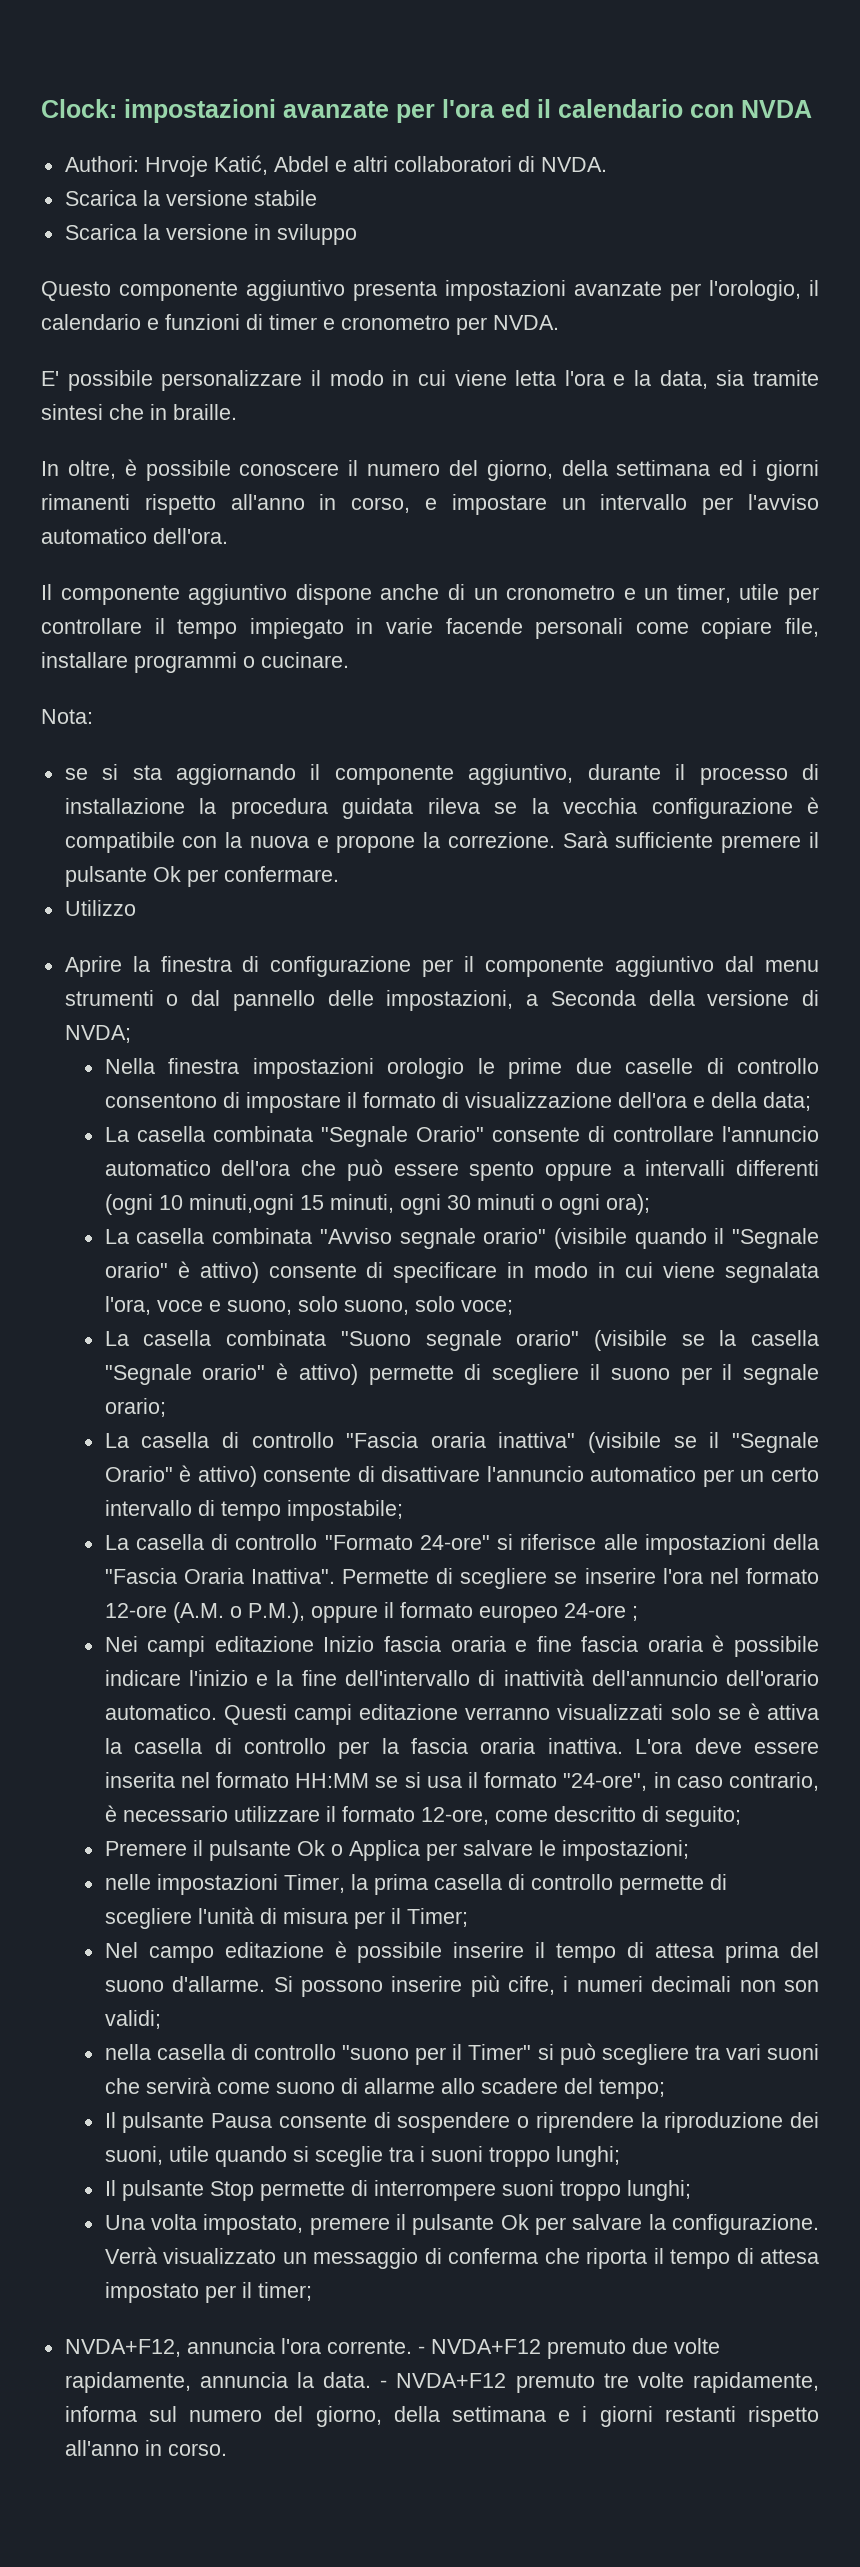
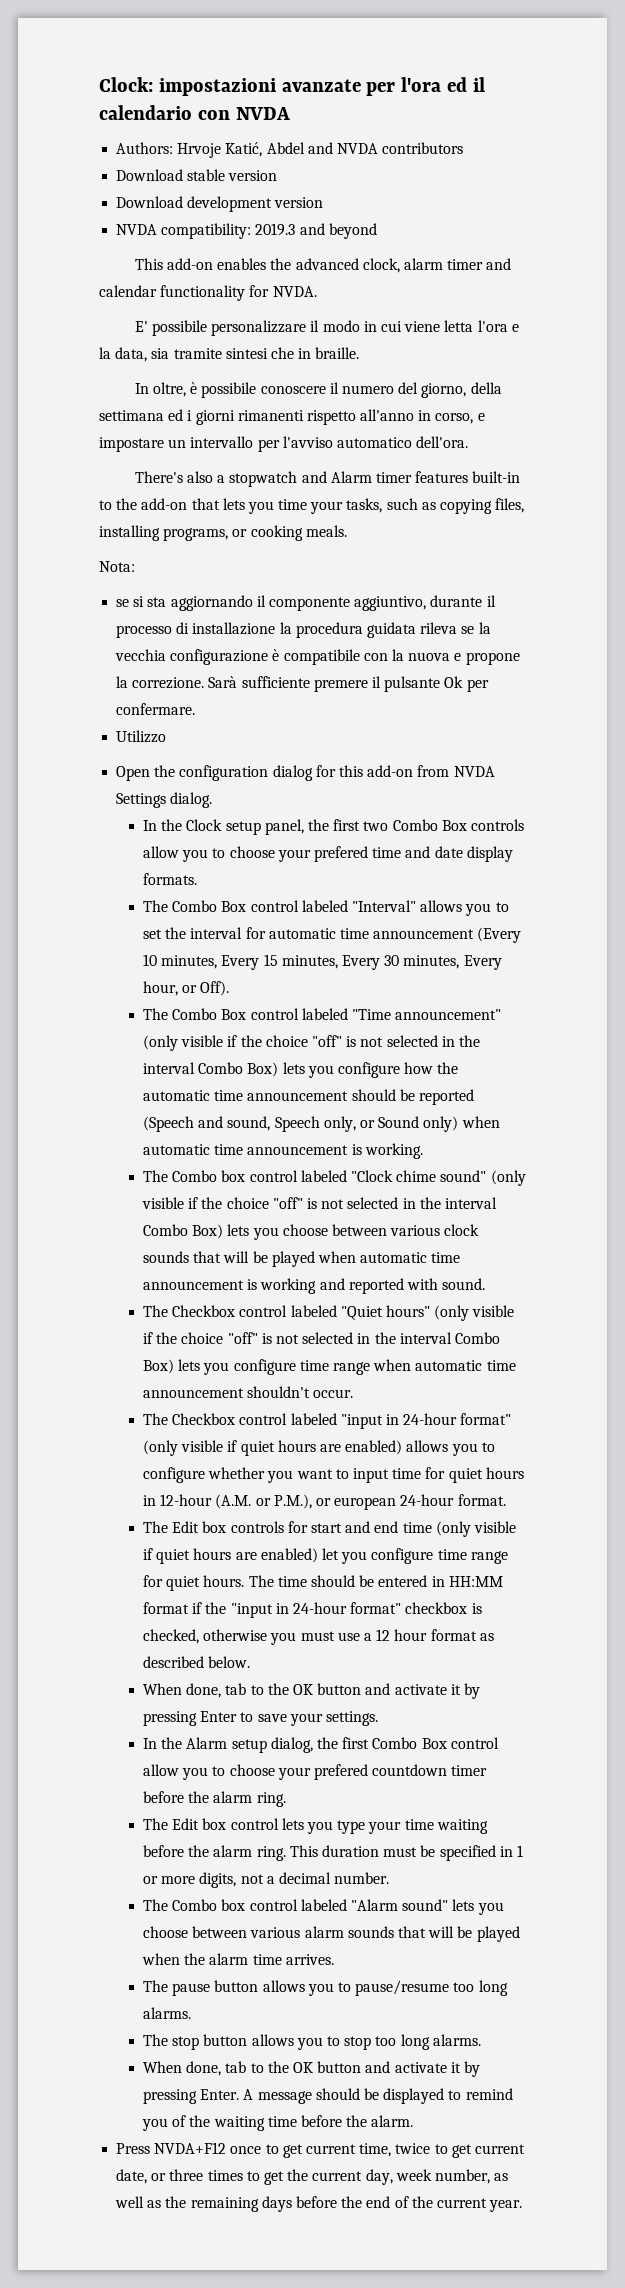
- Authori: Hrvoje Katić, Abdel e altri collaboratori di NVDA.
- Scarica la versione stabile
- Scarica la versione in sviluppo
- Questo componente aggiuntivo presenta impostazioni avanzate per l'orologio, il calendario e funzioni di timer e cronometro per NVDA.
+ Authors: Hrvoje Katić, Abdel and NVDA contributors
+ Download stable version
+ Download development version
+ NVDA compatibility: 2019.3 and beyond
+ This add-on enables the advanced clock, alarm timer and calendar functionality for NVDA.
- Il componente aggiuntivo dispone anche di un cronometro e un timer, utile per controllare il tempo impiegato in varie facende personali come copiare file, installare programmi o cucinare.
+ There's also a stopwatch and Alarm timer features built-in to the add-on that lets you time your tasks, such as copying files, installing programs, or cooking meals.
- Aprire la finestra di configurazione per il componente aggiuntivo dal menu strumenti o dal pannello delle impostazioni, a Seconda della versione di NVDA;
- Nella finestra impostazioni orologio le prime due caselle di controllo consentono di impostare il formato di visualizzazione dell'ora e della data;
- La casella combinata "Segnale Orario" consente di controllare l'annuncio automatico dell'ora che può essere spento oppure a intervalli differenti (ogni 10 minuti,ogni 15 minuti, ogni 30 minuti o ogni ora);
- La casella combinata "Avviso segnale orario" (visibile quando il "Segnale orario" è attivo) consente di specificare in modo in cui viene segnalata l'ora, voce e suono, solo suono, solo voce;
- La casella combinata "Suono segnale orario" (visibile se la casella "Segnale orario" è attivo) permette di scegliere il suono per il segnale orario;
- La casella di controllo "Fascia oraria inattiva" (visibile se il "Segnale Orario" è attivo) consente di disattivare l'annuncio automatico per un certo intervallo di tempo impostabile;
- La casella di controllo "Formato 24-ore" si riferisce alle impostazioni della "Fascia Oraria Inattiva". Permette di scegliere se inserire l'ora nel formato 12-ore (A.M. o P.M.), oppure il formato europeo 24-ore ;
- Nei campi editazione Inizio fascia oraria e fine fascia oraria è possibile indicare l'inizio e la fine dell'intervallo di inattività dell'annuncio dell'orario automatico. Questi campi editazione verranno visualizzati solo se è attiva la casella di controllo per la fascia oraria inattiva. L'ora deve essere inserita nel formato HH:MM se si usa il formato "24-ore", in caso contrario, è necessario utilizzare il formato 12-ore, come descritto di seguito;
- Premere il pulsante Ok o Applica per salvare le impostazioni;
- nelle impostazioni Timer, la prima casella di controllo permette di scegliere l'unità di misura per il Timer;
- Nel campo editazione è possibile inserire il tempo di attesa prima del suono d'allarme. Si possono inserire più cifre, i numeri decimali non son validi;
- nella casella di controllo "suono per il Timer" si può scegliere tra vari suoni che servirà come suono di allarme allo scadere del tempo;
- Il pulsante Pausa consente di sospendere o riprendere la riproduzione dei suoni, utile quando si sceglie tra i suoni troppo lunghi;
- Il pulsante Stop permette di interrompere suoni troppo lunghi;
- Una volta impostato, premere il pulsante Ok per salvare la configurazione. Verrà visualizzato un messaggio di conferma che riporta il tempo di attesa impostato per il timer;
- NVDA+F12, annuncia l'ora corrente. - NVDA+F12 premuto due volte rapidamente, annuncia la data. - NVDA+F12 premuto tre volte rapidamente, informa sul numero del giorno, della settimana e i giorni restanti rispetto all'anno in corso.
+ Open the configuration dialog for this add-on from NVDA Settings dialog.
+ In the Clock setup panel, the first two Combo Box controls allow you to choose your prefered time and date display formats.
+ The Combo Box control labeled "Interval" allows you to set the interval for automatic time announcement (Every 10 minutes, Every 15 minutes, Every 30 minutes, Every hour, or Off).
+ The Combo Box control labeled "Time announcement" (only visible if the choice "off" is not selected in the interval Combo Box) lets you configure how the automatic time announcement should be reported (Speech and sound, Speech only, or Sound only) when automatic time announcement is working.
+ The Combo box control labeled "Clock chime sound" (only visible if the choice "off" is not selected in the interval Combo Box) lets you choose between various clock sounds that will be played when automatic time announcement is working and reported with sound.
+ The Checkbox control labeled "Quiet hours" (only visible if the choice "off" is not selected in the interval Combo Box) lets you configure time range when automatic time announcement shouldn't occur.
+ The Checkbox control labeled "input in 24-hour format" (only visible if quiet hours are enabled) allows you to configure whether you want to input time for quiet hours in 12-hour (A.M. or P.M.), or european 24-hour format.
+ The Edit box controls for start and end time (only visible if quiet hours are enabled) let you configure time range for quiet hours. The time should be entered in HH:MM format if the "input in 24-hour format" checkbox is checked, otherwise you must use a 12 hour format as described below.
+ When done, tab to the OK button and activate it by pressing Enter to save your settings.
+ In the Alarm setup dialog, the first Combo Box control allow you to choose your prefered countdown timer before the alarm ring.
+ The Edit box control lets you type your time waiting before the alarm ring. This duration must be specified in 1 or more digits, not a decimal number.
+ The Combo box control labeled "Alarm sound" lets you choose between various alarm sounds that will be played when the alarm time arrives.
+ The pause button allows you to pause/resume too long alarms.
+ The stop button allows you to stop too long alarms.
+ When done, tab to the OK button and activate it by pressing Enter. A message should be displayed to remind you of the waiting time before the alarm.
+ Press NVDA+F12 once to get current time, twice to get current date, or three times to get the current day, week number, as well as the remaining days before the end of the current year.

